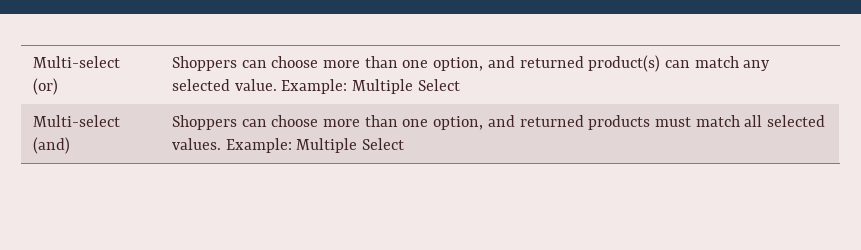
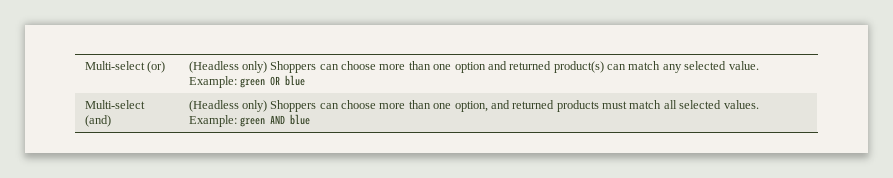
- Multi-select (or) | Shoppers can choose more than one option, and returned product(s) can match any selected value. Example: Multiple Select
+ Multi-select (or) | (Headless only) Shoppers can choose more than one option and returned product(s) can match any selected value. Example: green OR blue
- Multi-select (and) | Shoppers can choose more than one option, and returned products must match all selected values. Example: Multiple Select
+ Multi-select (and) | (Headless only) Shoppers can choose more than one option, and returned products must match all selected values. Example: green AND blue

